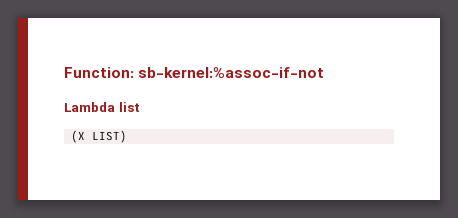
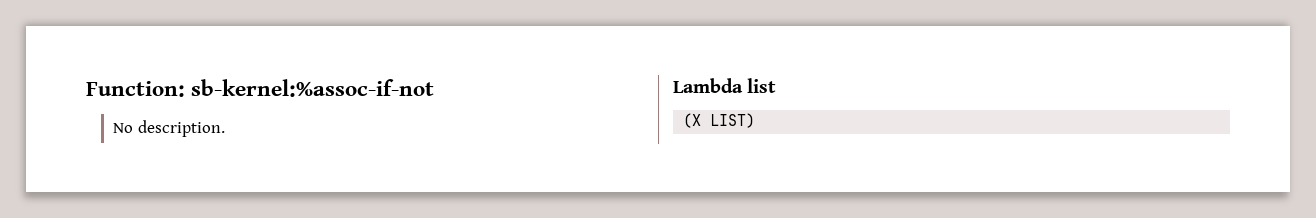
+ No description.

